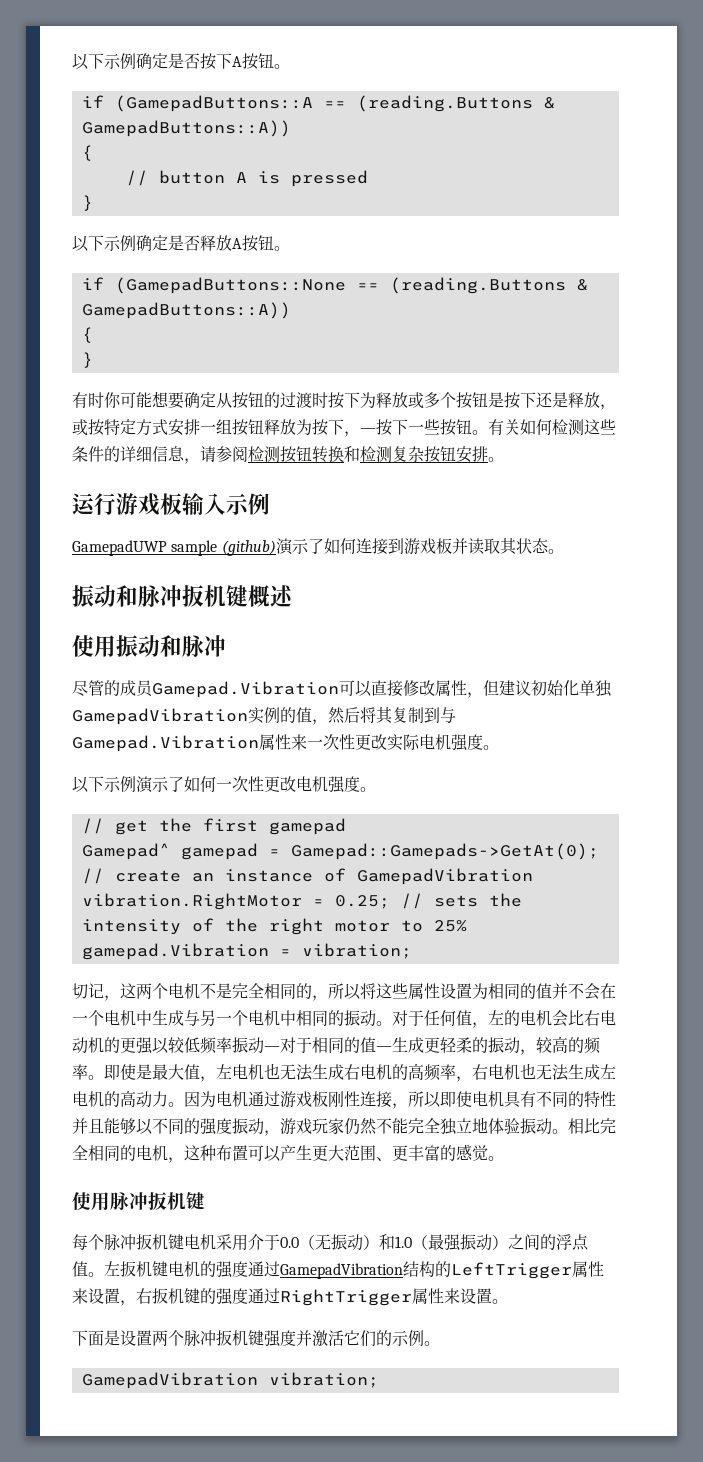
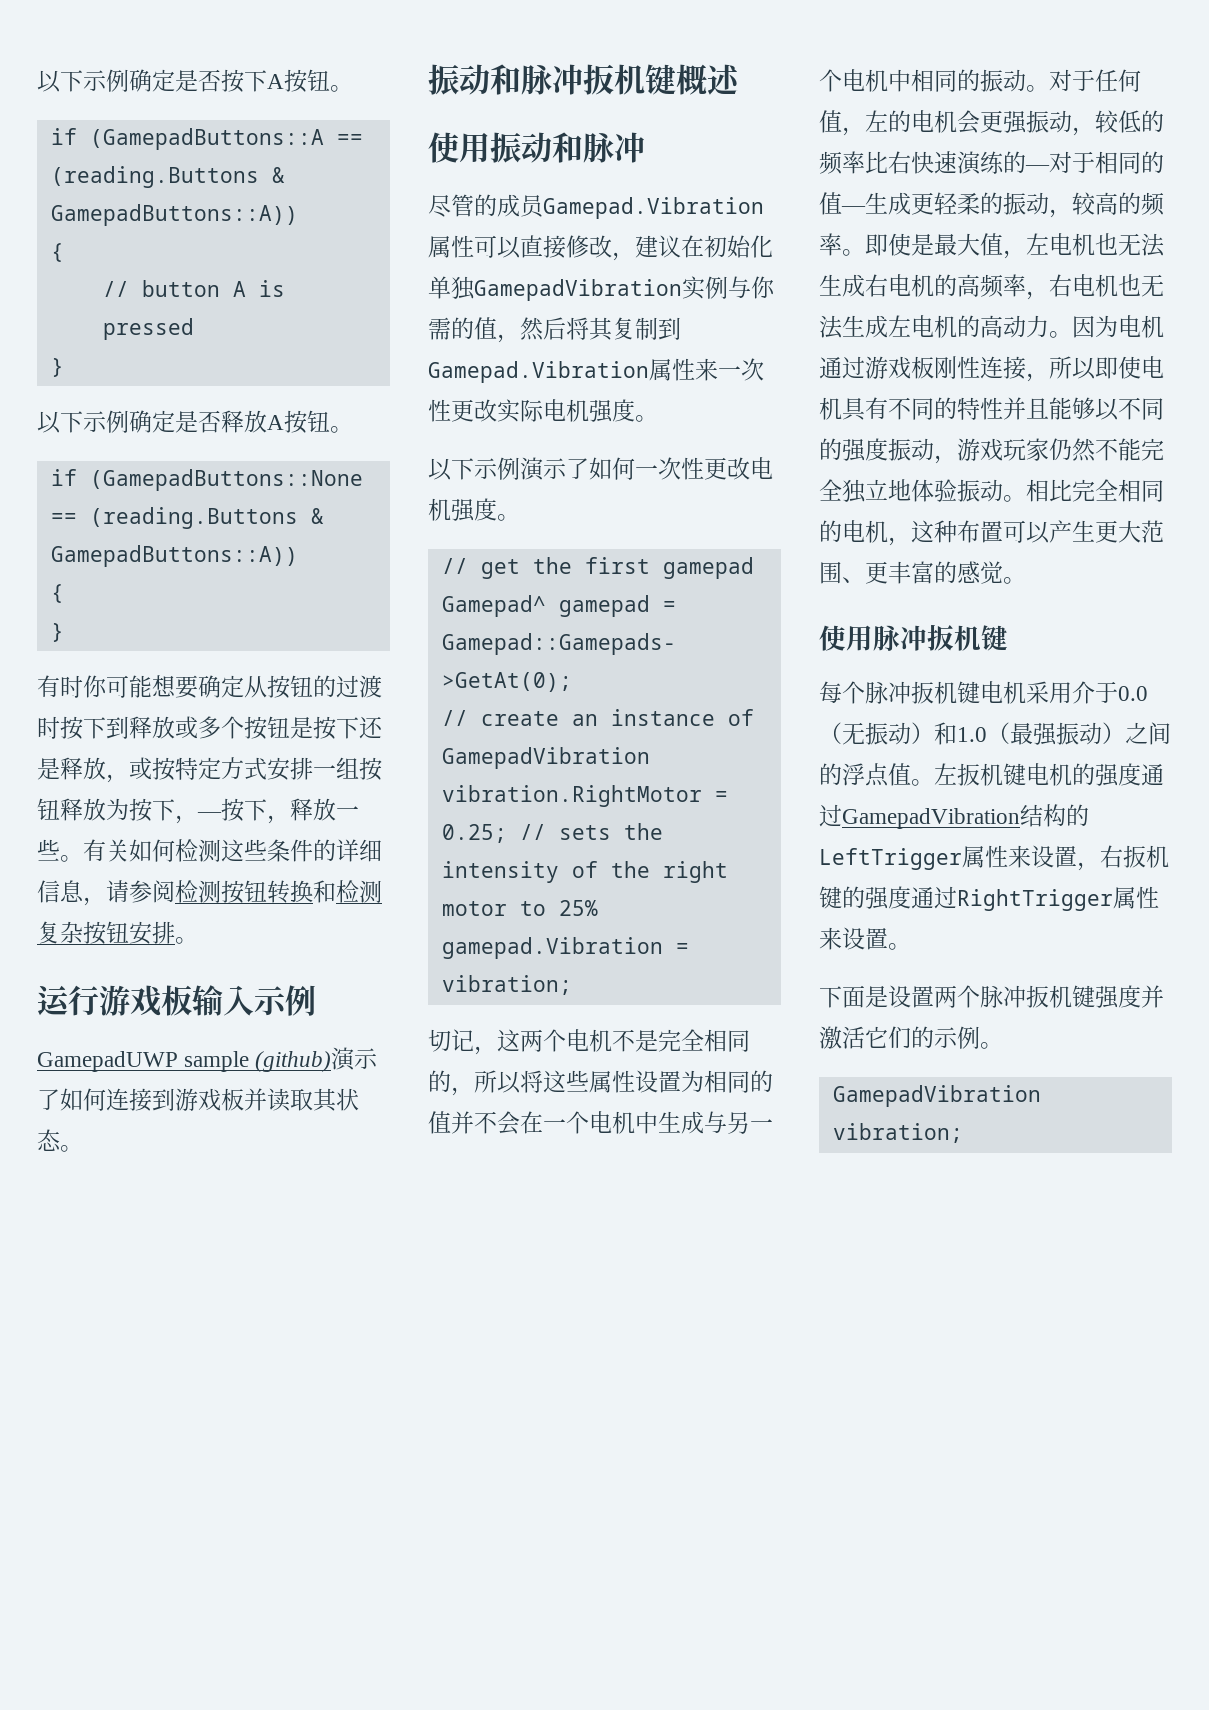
- 有时你可能想要确定从按钮的过渡时按下为释放或多个按钮是按下还是释放，或按特定方式安排一组按钮释放为按下，—按下一些按钮。
+ 有时你可能想要确定从按钮的过渡时按下到释放或多个按钮是按下还是释放，或按特定方式安排一组按钮释放为按下，—按下，释放一些。
- 尽管的成员Gamepad.Vibration可以直接修改属性，但建议初始化单独GamepadVibration实例的值，然后将其复制到与Gamepad.Vibration属性来一次性更改实际电机强度。
+ 尽管的成员Gamepad.Vibration属性可以直接修改，建议在初始化单独GamepadVibration实例与你需的值，然后将其复制到Gamepad.Vibration属性来一次性更改实际电机强度。
- 对于任何值，左的电机会比右电动机的更强以较低频率振动—对于相同的值—生成更轻柔的振动，较高的频率。
+ 对于任何值，左的电机会更强振动，较低的频率比右快速演练的—对于相同的值—生成更轻柔的振动，较高的频率。

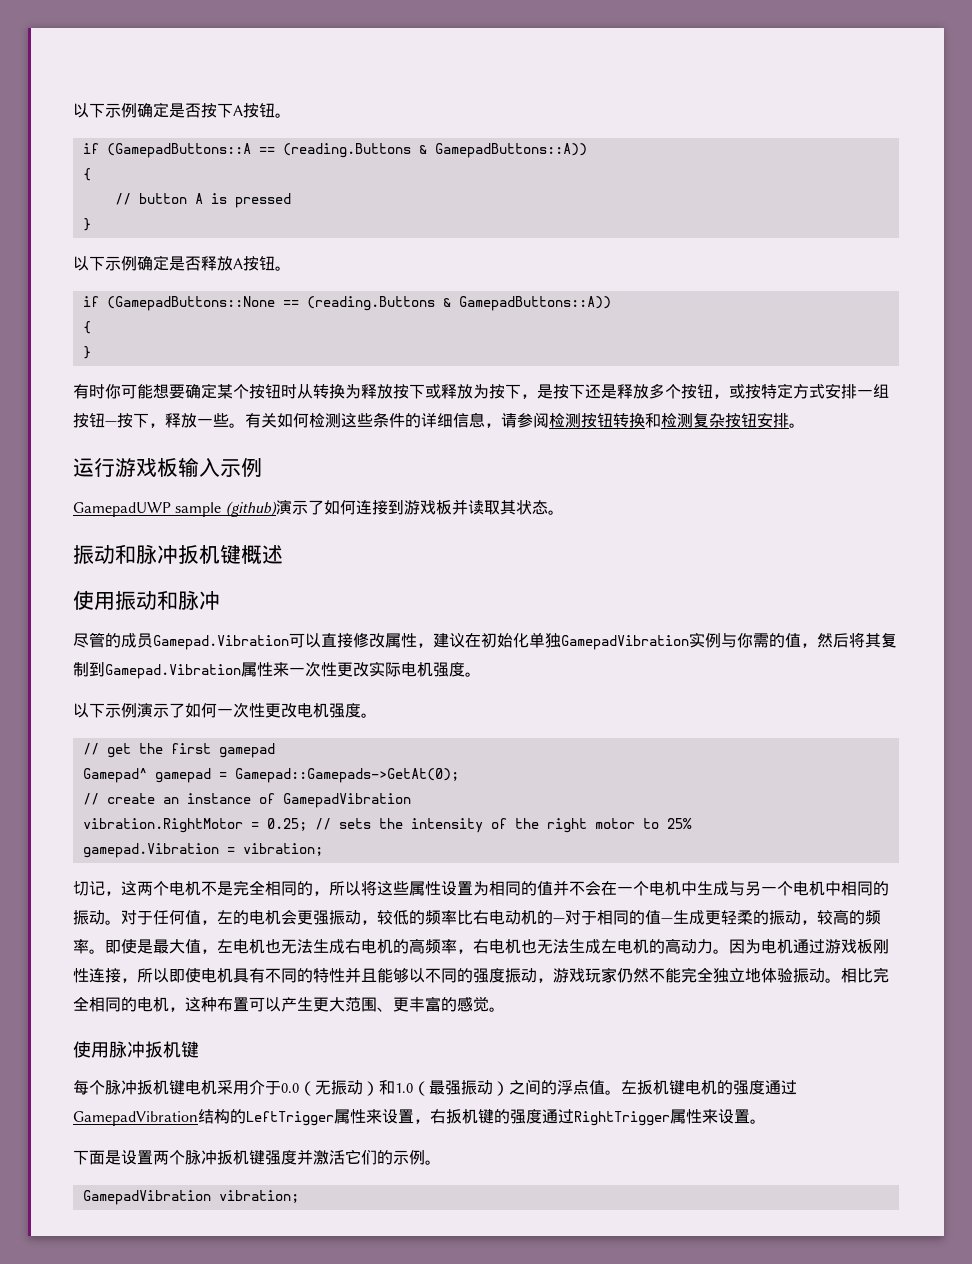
- 有时你可能想要确定从按钮的过渡时按下到释放或多个按钮是按下还是释放，或按特定方式安排一组按钮释放为按下，—按下，释放一些。
+ 有时你可能想要确定某个按钮时从转换为释放按下或释放为按下，是按下还是释放多个按钮，或按特定方式安排一组按钮—按下，释放一些。
- 尽管的成员Gamepad.Vibration属性可以直接修改，建议在初始化单独GamepadVibration实例与你需的值，然后将其复制到Gamepad.Vibration属性来一次性更改实际电机强度。
+ 尽管的成员Gamepad.Vibration可以直接修改属性，建议在初始化单独GamepadVibration实例与你需的值，然后将其复制到Gamepad.Vibration属性来一次性更改实际电机强度。
- 对于任何值，左的电机会更强振动，较低的频率比右快速演练的—对于相同的值—生成更轻柔的振动，较高的频率。
+ 对于任何值，左的电机会更强振动，较低的频率比右电动机的—对于相同的值—生成更轻柔的振动，较高的频率。

